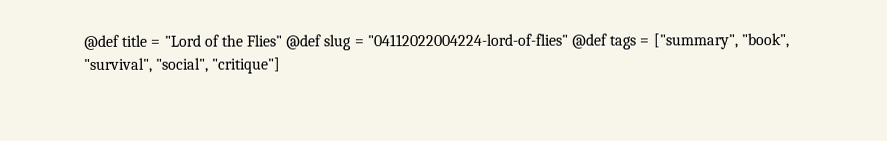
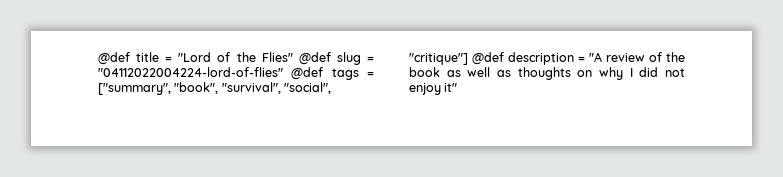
- @def title = "Lord of the Flies" @def slug = "04112022004224-lord-of-flies" @def tags = ["summary", "book", "survival", "social", "critique"]
+ @def title = "Lord of the Flies" @def slug = "04112022004224-lord-of-flies" @def tags = ["summary", "book", "survival", "social", "critique"] @def description = "A review of the book as well as thoughts on why I did not enjoy it"

